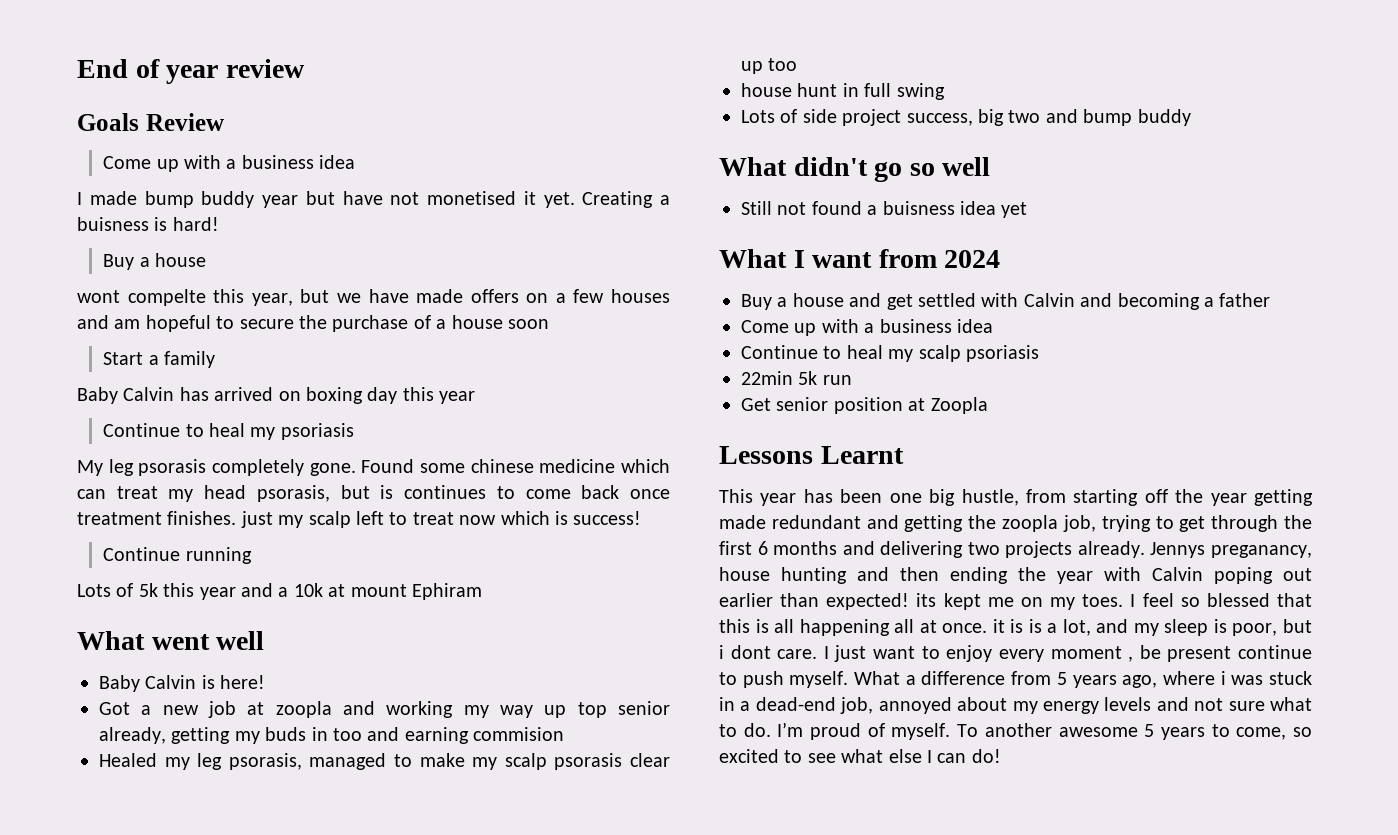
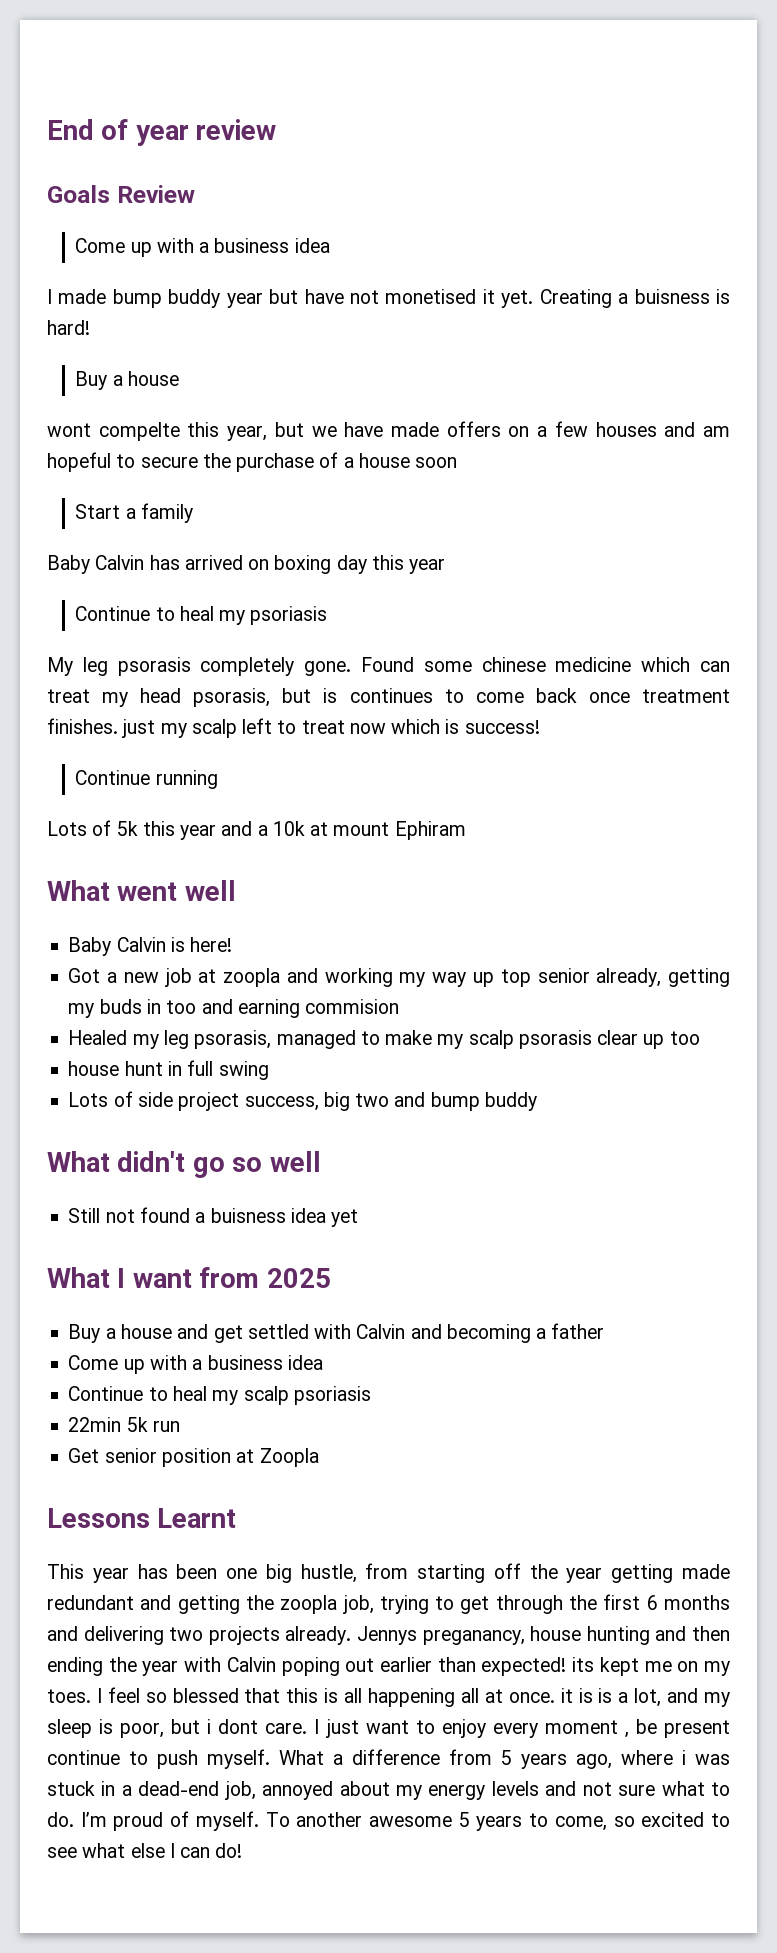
- What I want from 2024
+ What I want from 2025

